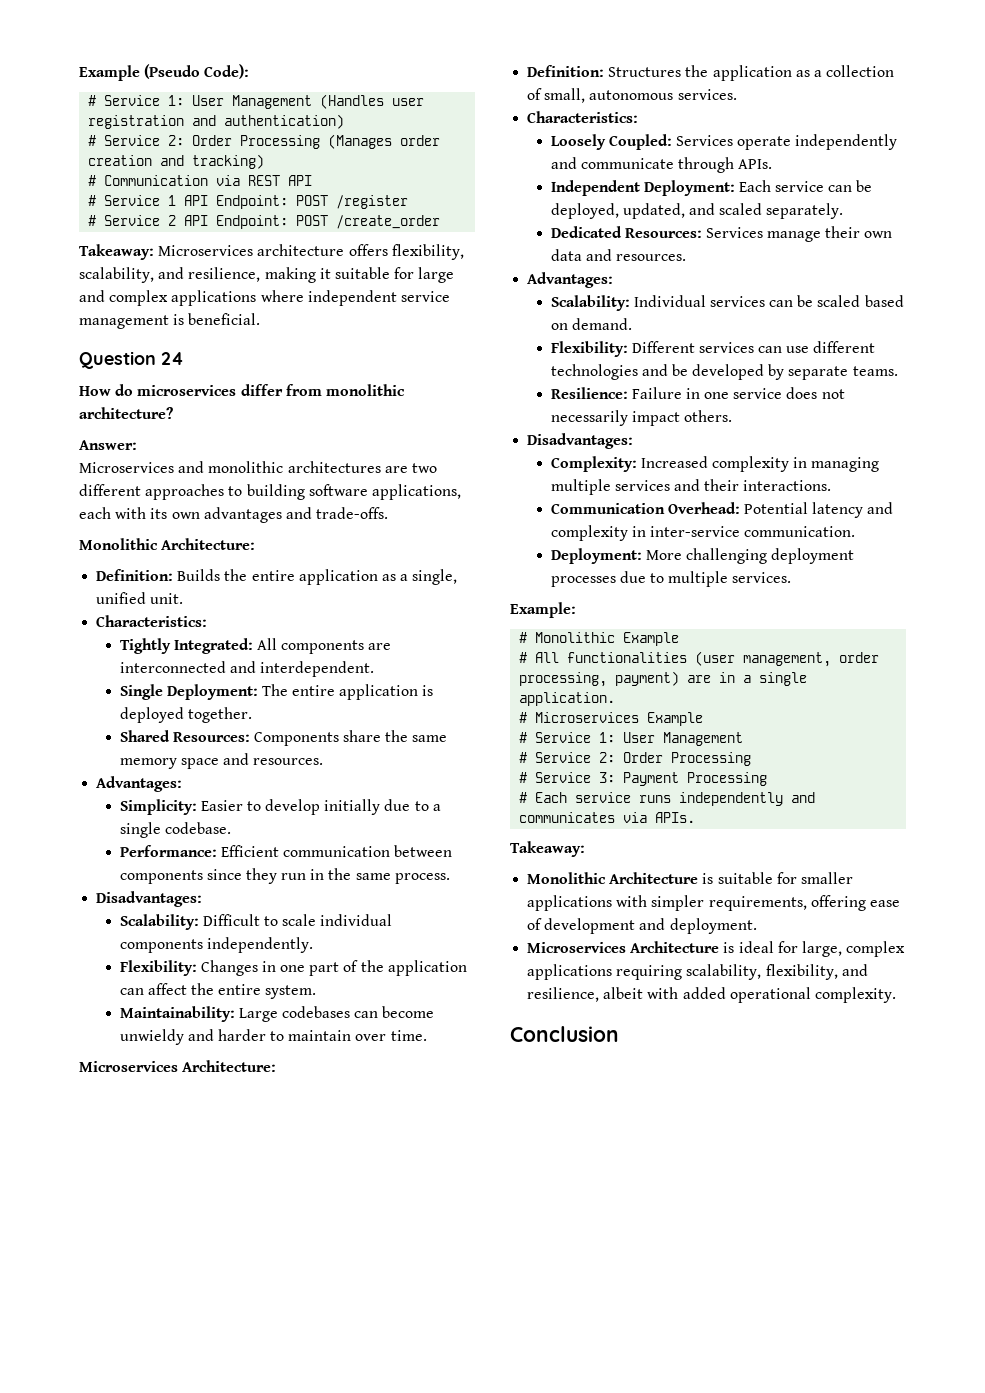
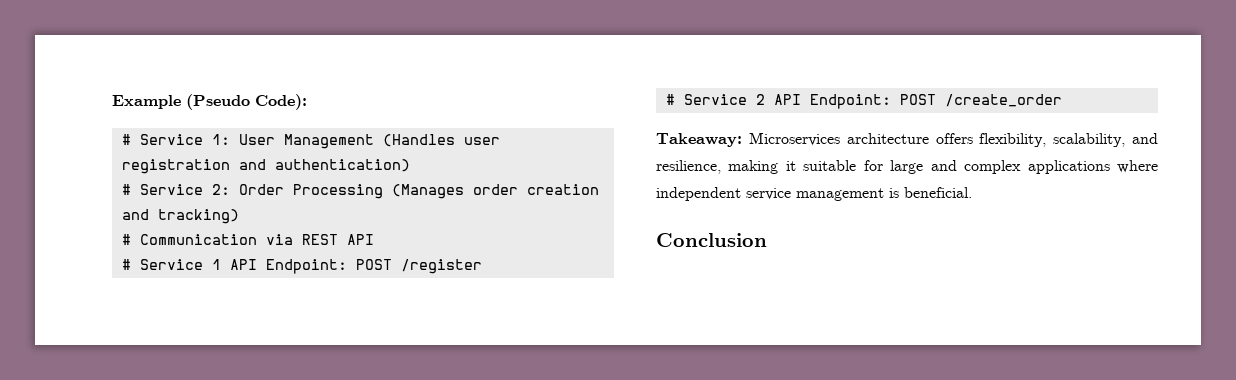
- Question 24
- How do microservices differ from monolithic architecture?
- Answer:
- Microservices and monolithic architectures are two different approaches to building software applications, each with its own advantages and trade-offs.
- Monolithic Architecture:
- Definition: Builds the entire application as a single, unified unit.
- Characteristics:
- Tightly Integrated: All components are interconnected and interdependent.
- Single Deployment: The entire application is deployed together.
- Shared Resources: Components share the same memory space and resources.
- Advantages:
- Simplicity: Easier to develop initially due to a single codebase.
- Performance: Efficient communication between components since they run in the same process.
- Disadvantages:
- Scalability: Difficult to scale individual components independently.
- Flexibility: Changes in one part of the application can affect the entire system.
- Maintainability: Large codebases can become unwieldy and harder to maintain over time.
- Microservices Architecture:
- Definition: Structures the application as a collection of small, autonomous services.
- Characteristics:
- Loosely Coupled: Services operate independently and communicate through APIs.
- Independent Deployment: Each service can be deployed, updated, and scaled separately.
- Dedicated Resources: Services manage their own data and resources.
- Advantages:
- Scalability: Individual services can be scaled based on demand.
- Flexibility: Different services can use different technologies and be developed by separate teams.
- Resilience: Failure in one service does not necessarily impact others.
- Disadvantages:
- Complexity: Increased complexity in managing multiple services and their interactions.
- Communication Overhead: Potential latency and complexity in inter-service communication.
- Deployment: More challenging deployment processes due to multiple services.
- Example:
- # Monolithic Example
- # All functionalities (user management, order processing, payment) are in a single application.
- # Microservices Example
- # Service 1: User Management
- # Service 2: Order Processing
- # Service 3: Payment Processing
- # Each service runs independently and communicates via APIs.
- Takeaway:
- Monolithic Architecture is suitable for smaller applications with simpler requirements, offering ease of development and deployment.
- Microservices Architecture is ideal for large, complex applications requiring scalability, flexibility, and resilience, albeit with added operational complexity.

